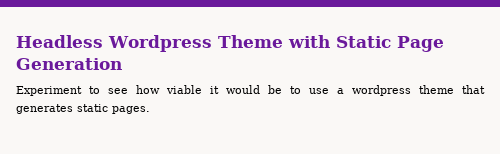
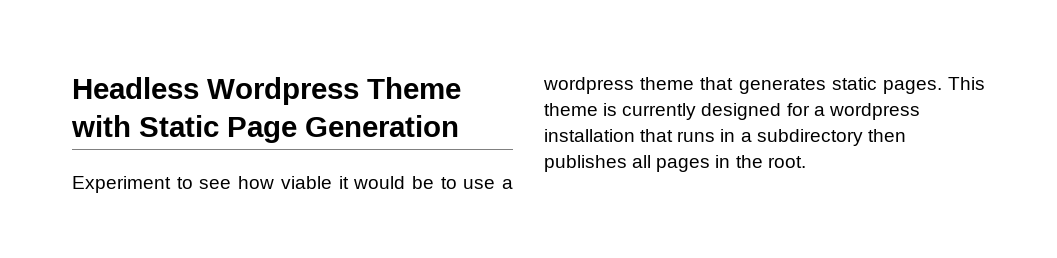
+ This theme is currently designed for a wordpress installation that runs in a subdirectory then publishes all pages in the root.

